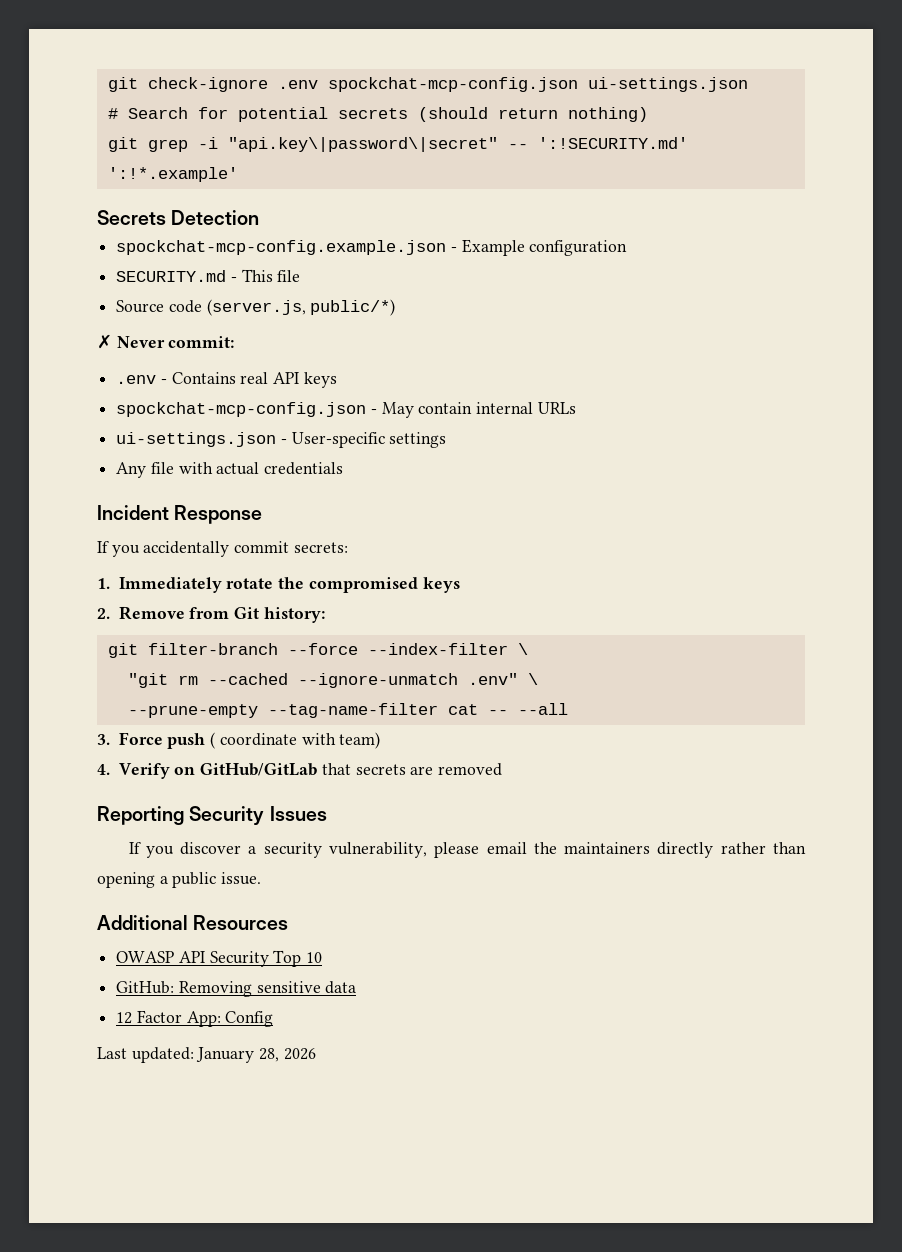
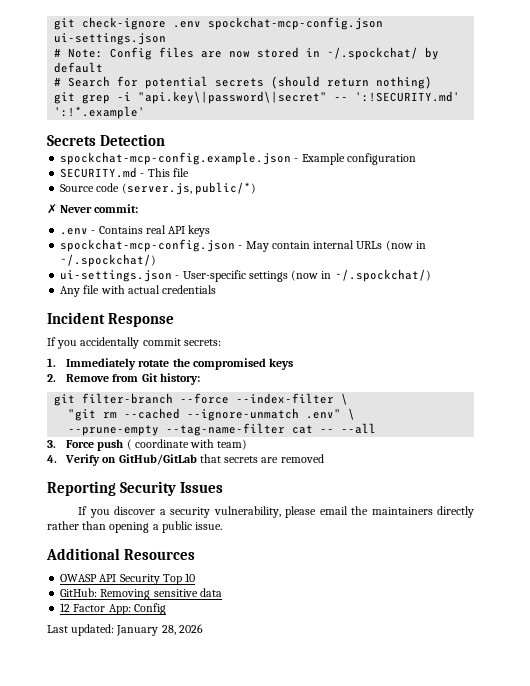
+ # Note: Config files are now stored in ~/.spockchat/ by default
- spockchat-mcp-config.json - May contain internal URLs
+ spockchat-mcp-config.json - May contain internal URLs (now in ~/.spockchat/)
- ui-settings.json - User-specific settings
+ ui-settings.json - User-specific settings (now in ~/.spockchat/)

